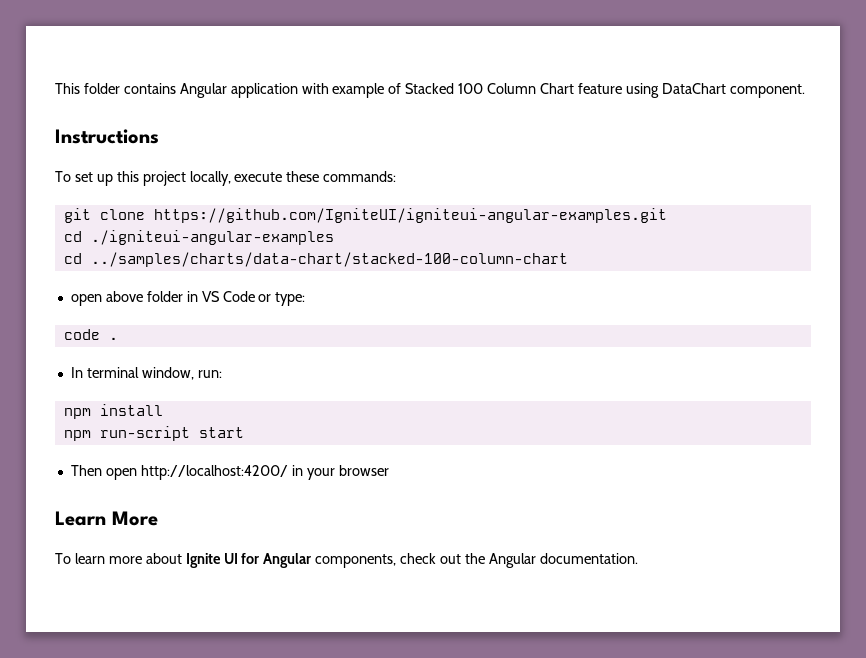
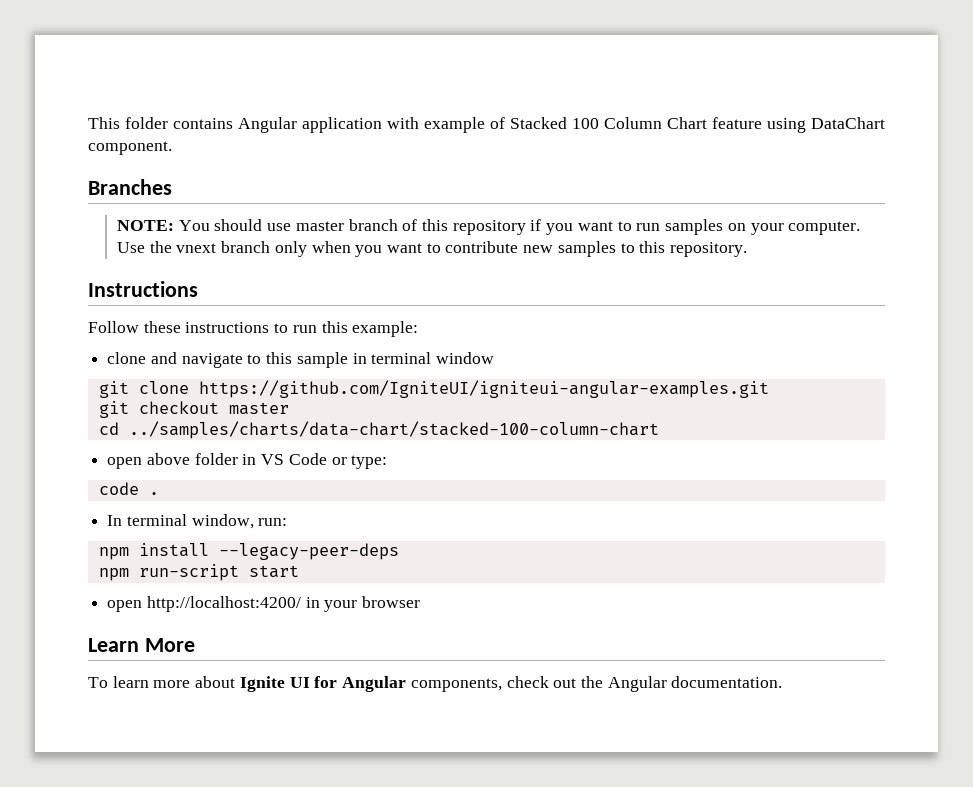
+ Branches
+ NOTE: You should use master branch of this repository if you want to run samples on your computer. Use the vnext branch only when you want to contribute new samples to this repository.
  Instructions
- To set up this project locally, execute these commands:
+ Follow these instructions to run this example:
+ clone and navigate to this sample in terminal window
- cd ./igniteui-angular-examples
+ git checkout master
- npm install
+ npm install --legacy-peer-deps
- Then open http://localhost:4200/ in your browser
+ open http://localhost:4200/ in your browser

